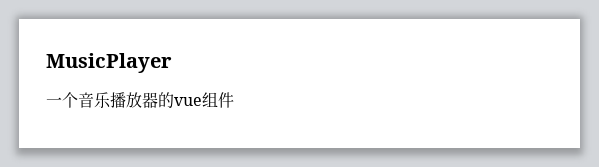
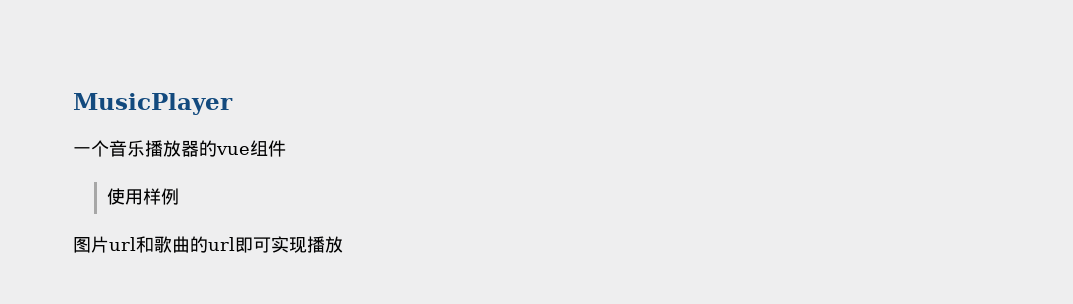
+ 使用样例
+ 图片url和歌曲的url即可实现播放

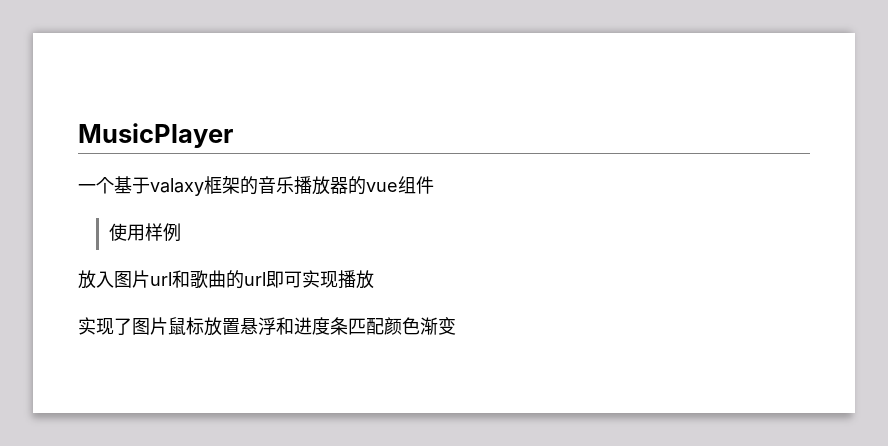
- 一个音乐播放器的vue组件
+ 一个基于valaxy框架的音乐播放器的vue组件
- 图片url和歌曲的url即可实现播放
+ 放入图片url和歌曲的url即可实现播放
+ 实现了图片鼠标放置悬浮和进度条匹配颜色渐变

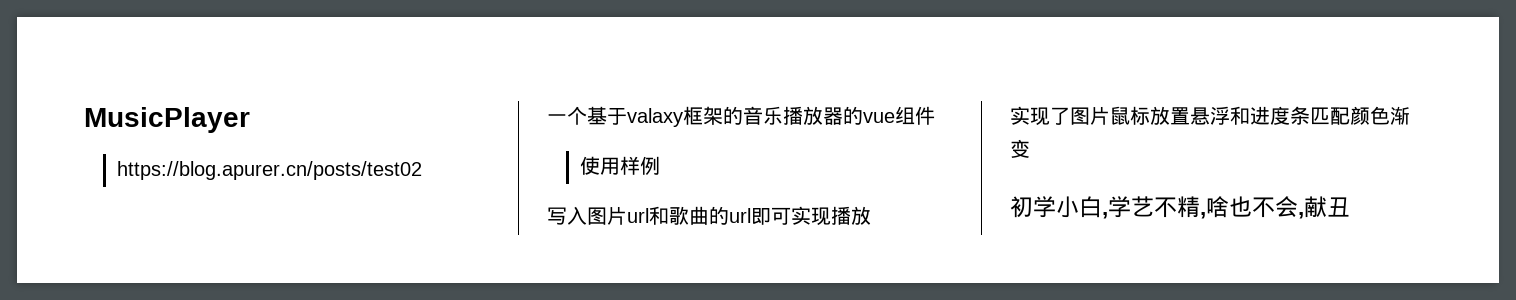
+ https://blog.apurer.cn/posts/test02
- 放入图片url和歌曲的url即可实现播放
+ 写入图片url和歌曲的url即可实现播放
+ 初学小白,学艺不精,啥也不会,献丑

